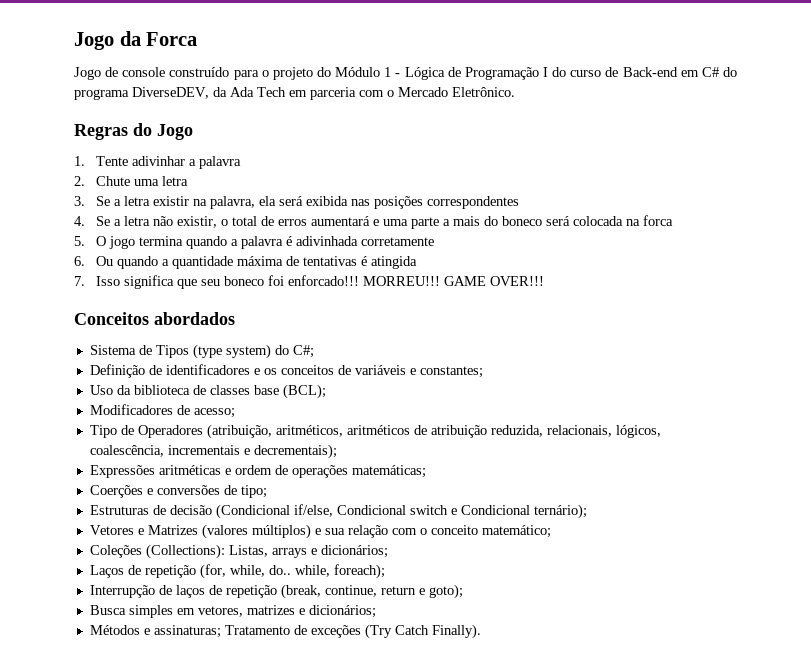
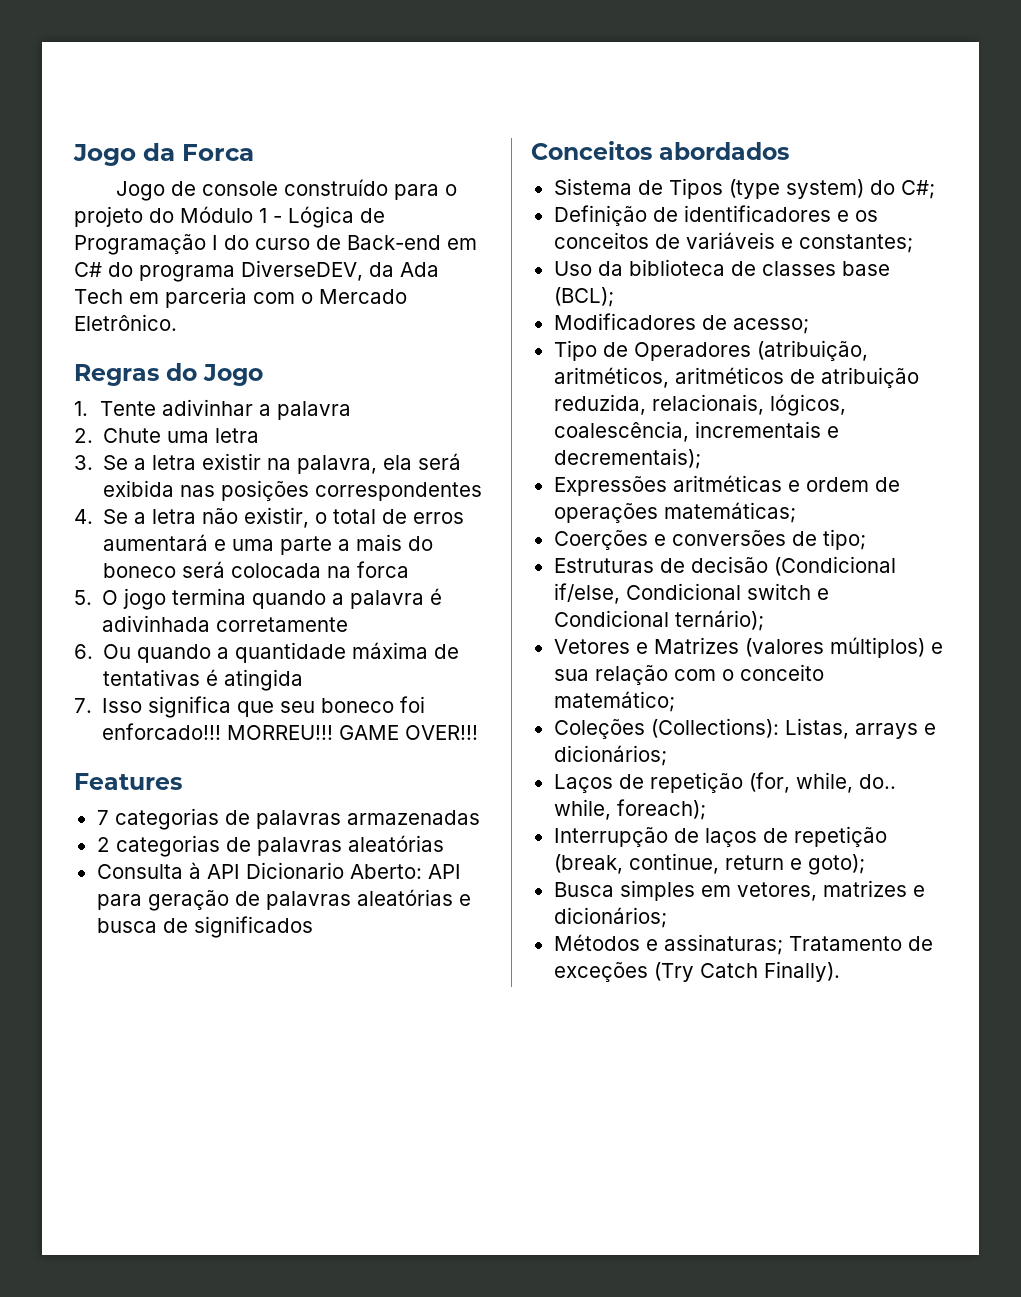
+ Features
+ 7 categorias de palavras armazenadas
+ 2 categorias de palavras aleatórias
+ Consulta à API Dicionario Aberto: API para geração de palavras aleatórias e busca de significados

